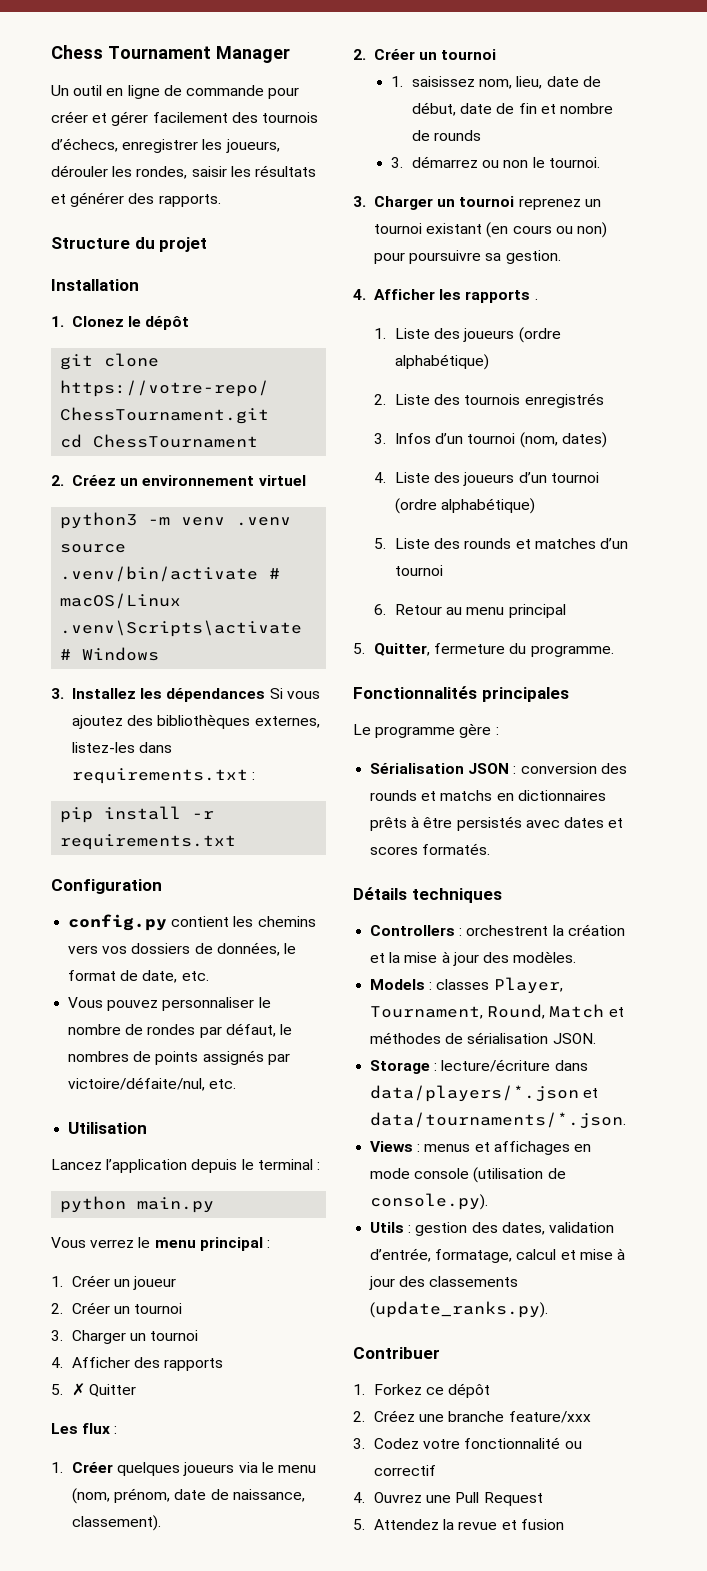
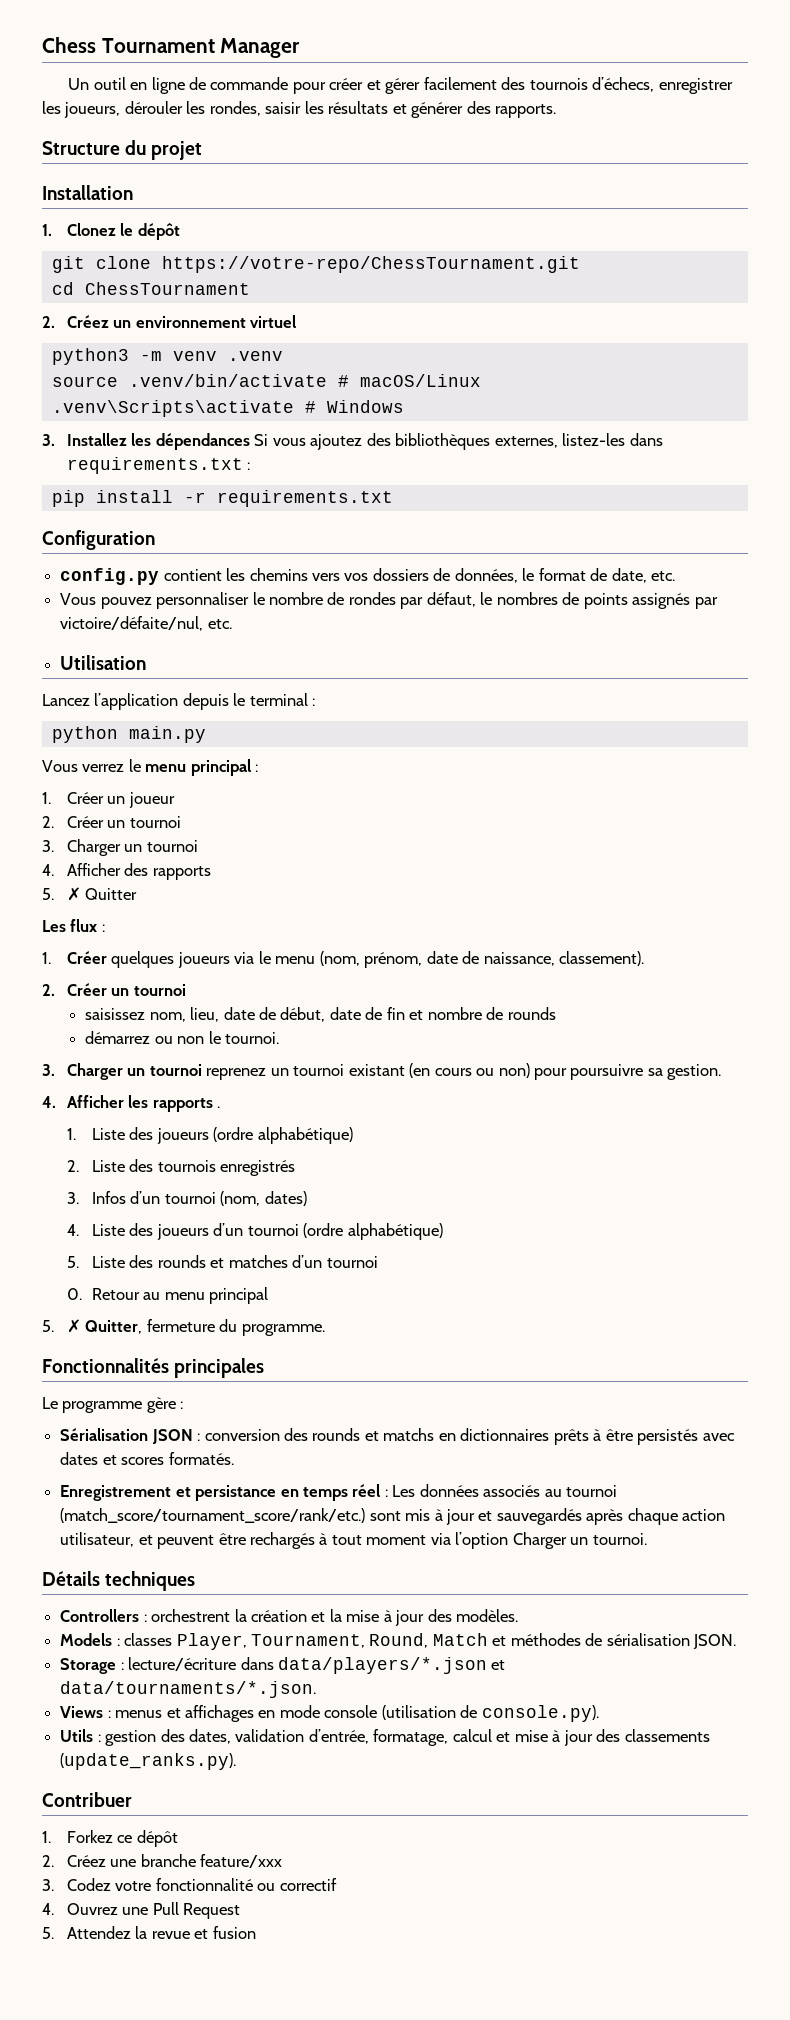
- 1. saisissez nom, lieu, date de début, date de fin et nombre de rounds
+ saisissez nom, lieu, date de début, date de fin et nombre de rounds
- 3. démarrez ou non le tournoi.
+ démarrez ou non le tournoi.
- 6. Retour au menu principal
+ 0. Retour au menu principal
- 5. Quitter, fermeture du programme.
+ 5. ✗ Quitter, fermeture du programme.
+ Enregistrement et persistance en temps réel : Les données associés au tournoi (match_score/tournament_score/rank/etc.) sont mis à jour et sauvegardés après chaque action utilisateur, et peuvent être rechargés à tout moment via l’option Charger un tournoi.

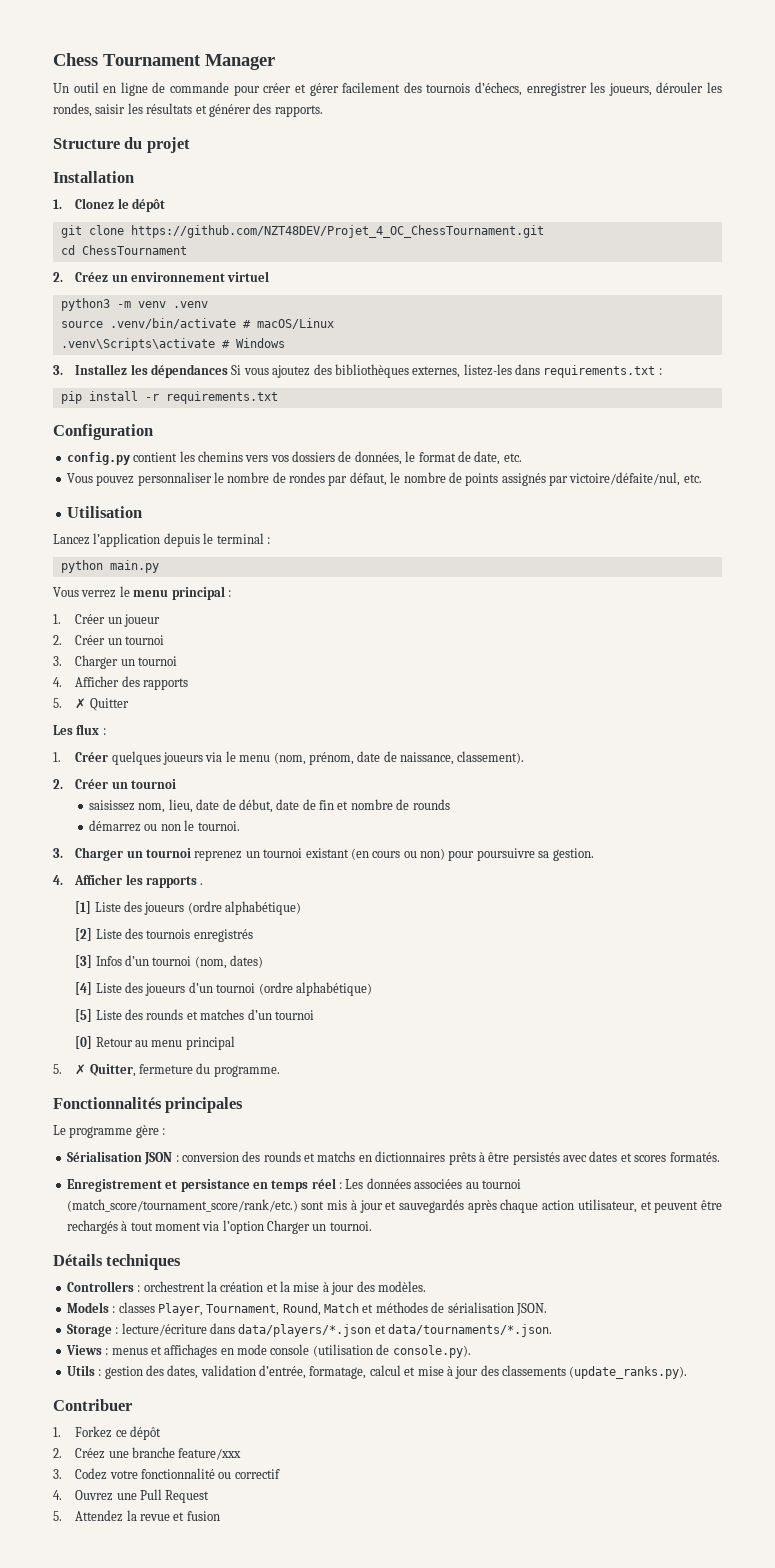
- git clone https://votre-repo/ChessTournament.git
+ git clone https://github.com/NZT48DEV/Projet_4_OC_ChessTournament.git
- Vous pouvez personnaliser le nombre de rondes par défaut, le nombres de points assignés par victoire/défaite/nul, etc.
+ Vous pouvez personnaliser le nombre de rondes par défaut, le nombre de points assignés par victoire/défaite/nul, etc.
- 1. Liste des joueurs (ordre alphabétique)
+ [1] Liste des joueurs (ordre alphabétique)
- 2. Liste des tournois enregistrés
+ [2] Liste des tournois enregistrés
- 3. Infos d’un tournoi (nom, dates)
+ [3] Infos d’un tournoi (nom, dates)
- 4. Liste des joueurs d’un tournoi (ordre alphabétique)
+ [4] Liste des joueurs d’un tournoi (ordre alphabétique)
- 5. Liste des rounds et matches d’un tournoi
+ [5] Liste des rounds et matches d’un tournoi
- 0. Retour au menu principal
+ [0] Retour au menu principal
- Enregistrement et persistance en temps réel : Les données associés au tournoi (match_score/tournament_score/rank/etc.) sont mis à jour et sauvegardés après chaque action utilisateur, et peuvent être rechargés à tout moment via l’option Charger un tournoi.
+ Enregistrement et persistance en temps réel : Les données associées au tournoi (match_score/tournament_score/rank/etc.) sont mis à jour et sauvegardés après chaque action utilisateur, et peuvent être rechargés à tout moment via l’option Charger un tournoi.

